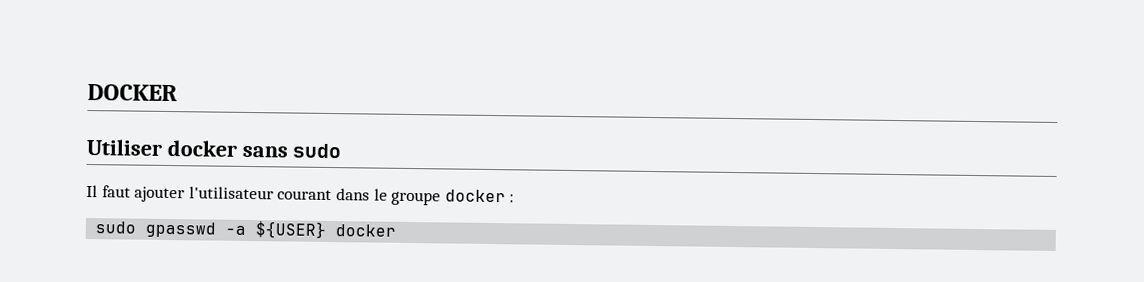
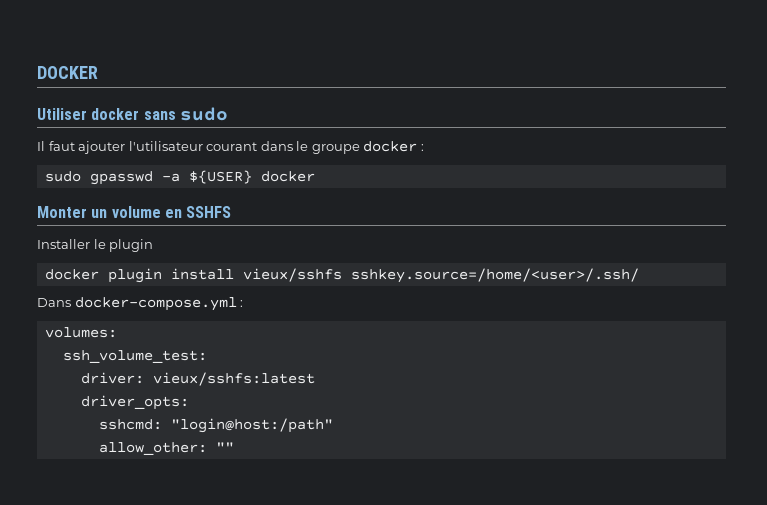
+ Monter un volume en SSHFS
+ Installer le plugin
+ docker plugin install vieux/sshfs sshkey.source=/home/<user>/.ssh/
+ Dans docker-compose.yml :
+ volumes:
+ ssh_volume_test:
+ driver: vieux/sshfs:latest
+ driver_opts:
+ sshcmd: "login@host:/path"
+ allow_other: ""

